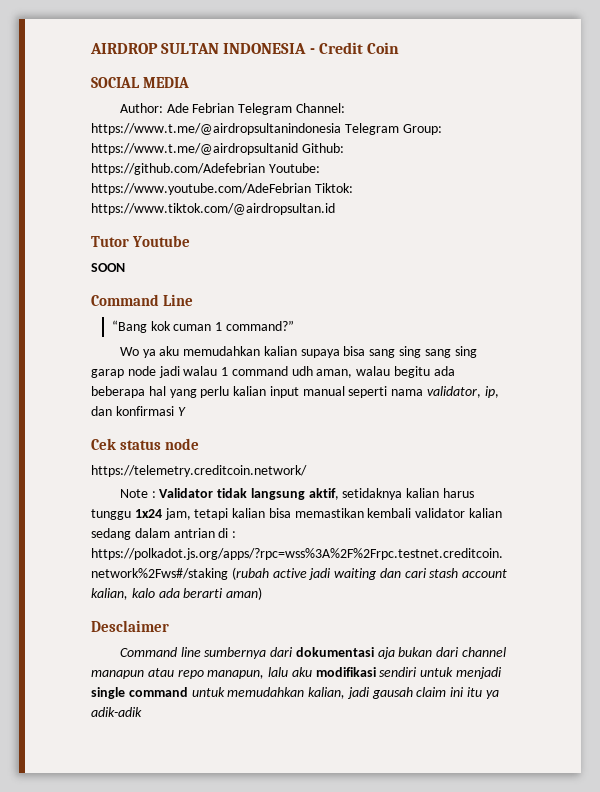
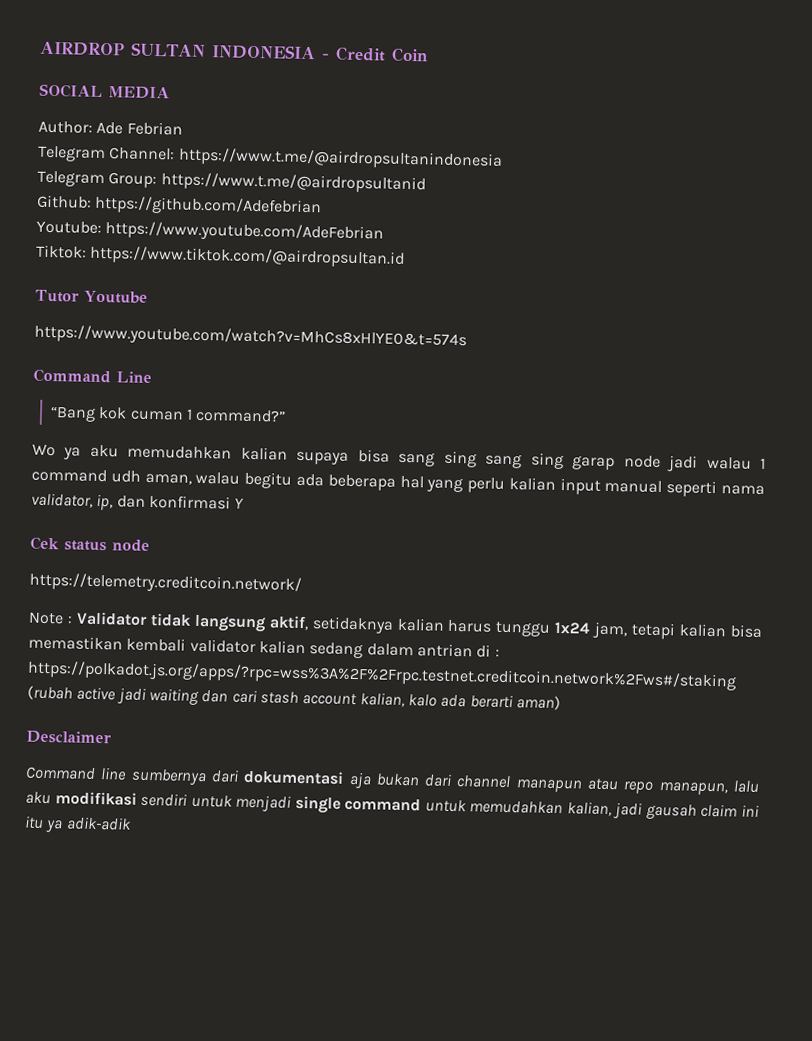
- Author: Ade Febrian Telegram Channel: https://www.t.me/@airdropsultanindonesia Telegram Group: https://www.t.me/@airdropsultanid Github: https://github.com/Adefebrian Youtube: https://www.youtube.com/AdeFebrian Tiktok: https://www.tiktok.com/@airdropsultan.id
+ Author: Ade Febrian
+ Telegram Channel: https://www.t.me/@airdropsultanindonesia
+ Telegram Group: https://www.t.me/@airdropsultanid
+ Github: https://github.com/Adefebrian
+ Youtube: https://www.youtube.com/AdeFebrian
+ Tiktok: https://www.tiktok.com/@airdropsultan.id
- SOON
+ https://www.youtube.com/watch?v=MhCs8xHlYE0&t=574s

